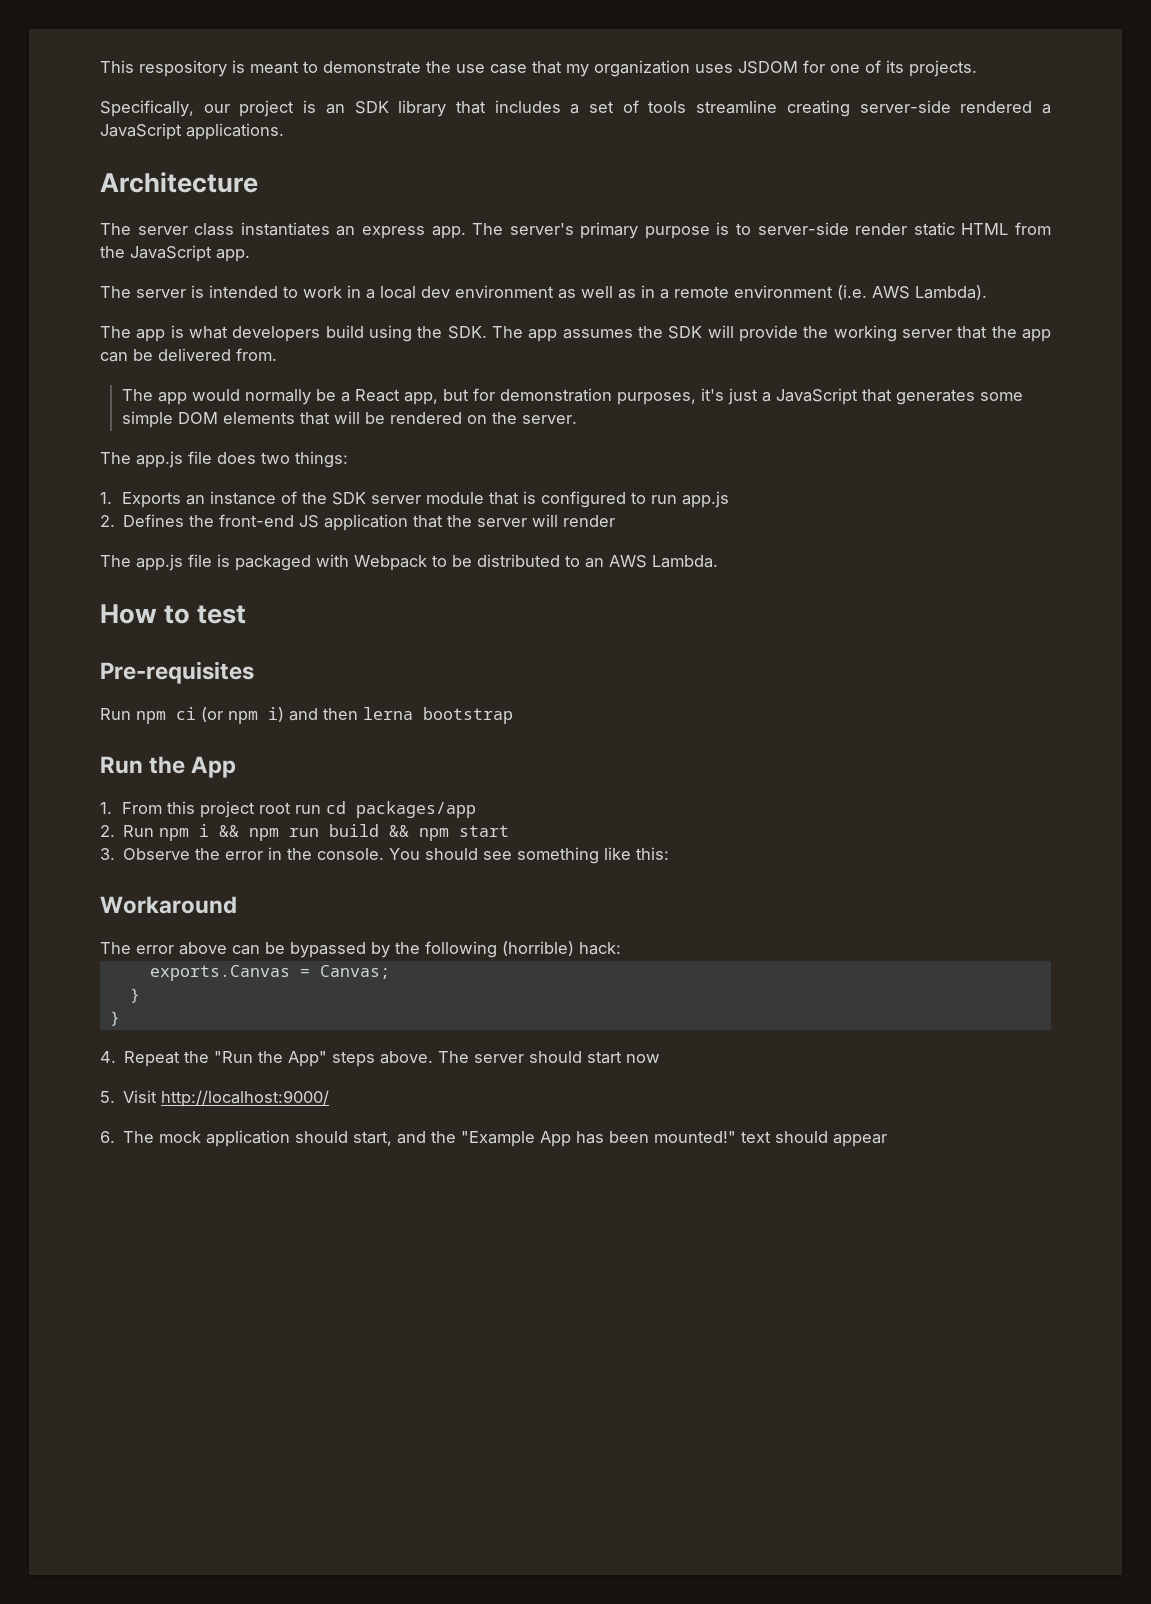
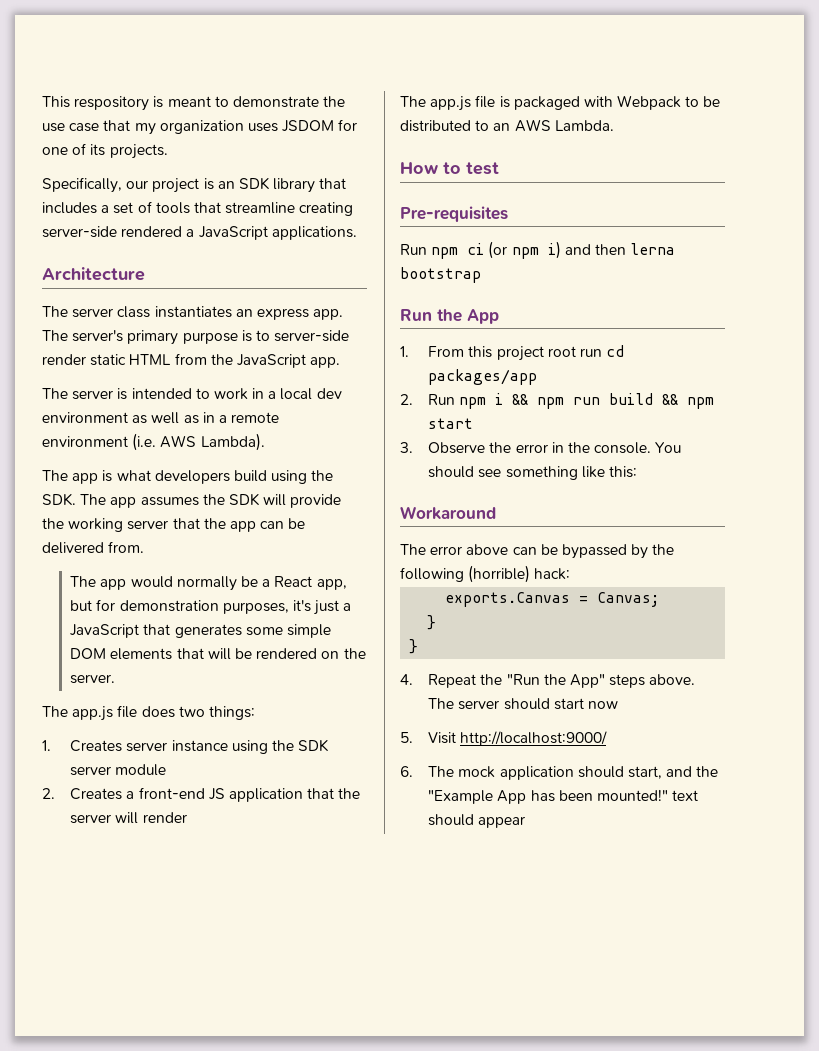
- Specifically, our project is an SDK library that includes a set of tools streamline creating server-side rendered a JavaScript applications.
+ Specifically, our project is an SDK library that includes a set of tools that streamline creating server-side rendered a JavaScript applications.
- 1. Exports an instance of the SDK server module that is configured to run app.js
- 2. Defines the front-end JS application that the server will render
+ 1. Creates server instance using the SDK server module
+ 2. Creates a front-end JS application that the server will render

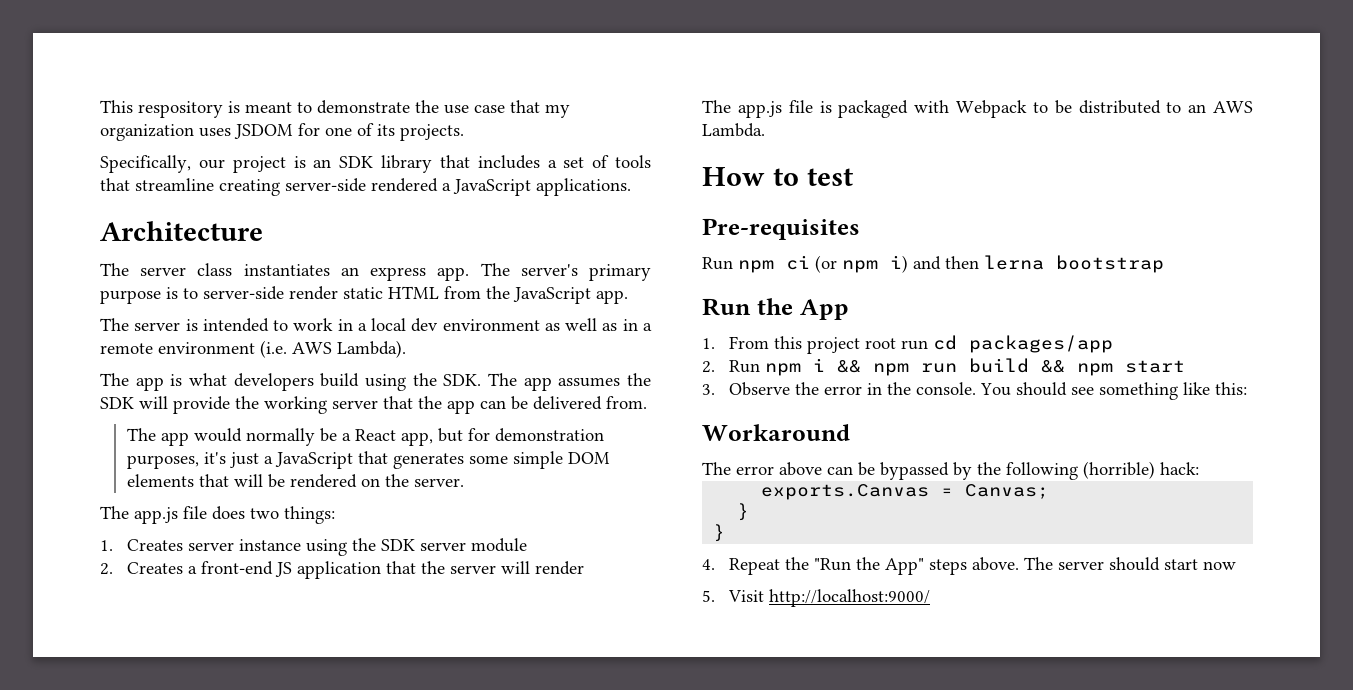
- 6. The mock application should start, and the "Example App has been mounted!" text should appear

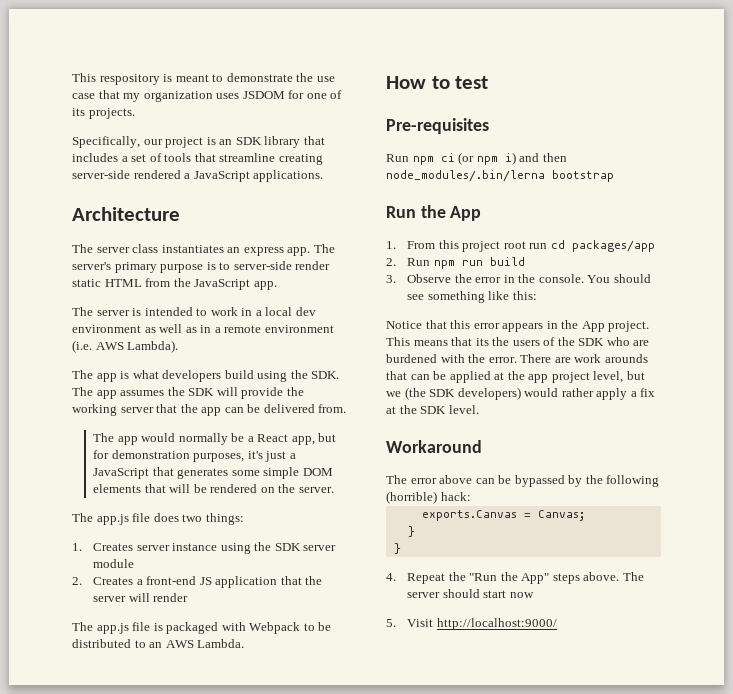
- Run npm ci (or npm i) and then lerna bootstrap
+ Run npm ci (or npm i) and then node_modules/.bin/lerna bootstrap
- 2. Run npm i && npm run build && npm start
+ 2. Run npm run build
+ Notice that this error appears in the App project. This means that its the users of the SDK who are burdened with the error. There are work arounds that can be applied at the app project level, but we (the SDK developers) would rather apply a fix at the SDK level.

